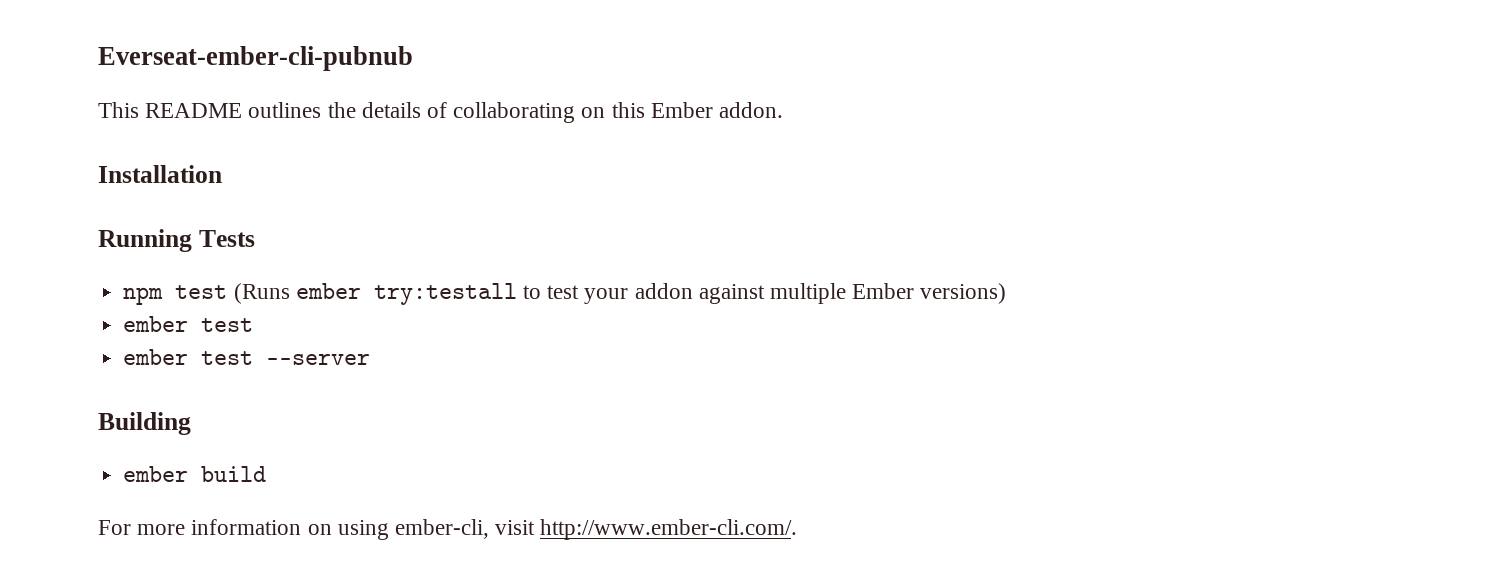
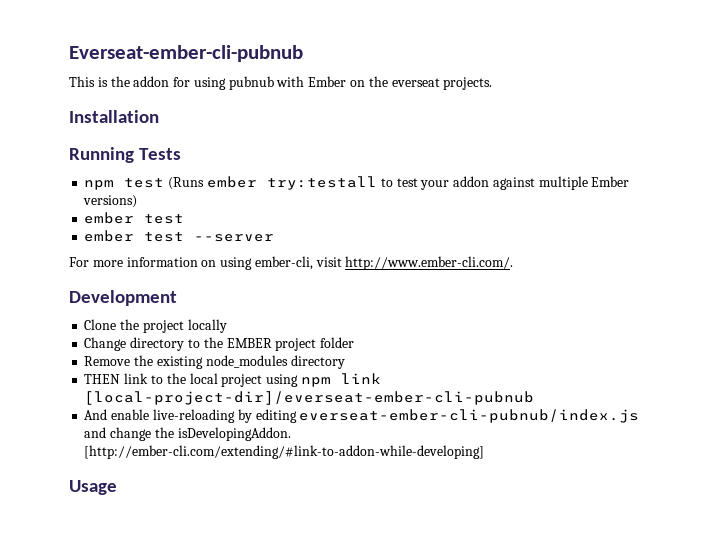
- This README outlines the details of collaborating on this Ember addon.
+ This is the addon for using pubnub with Ember on the everseat projects.
- Building
- ember build
+ Development
+ Clone the project locally
+ Change directory to the EMBER project folder
+ Remove the existing node_modules directory
+ THEN link to the local project using npm link [local-project-dir]/everseat-ember-cli-pubnub
+ And enable live-reloading by editing everseat-ember-cli-pubnub/index.js and change the isDevelopingAddon. [http://ember-cli.com/extending/#link-to-addon-while-developing]
+ Usage

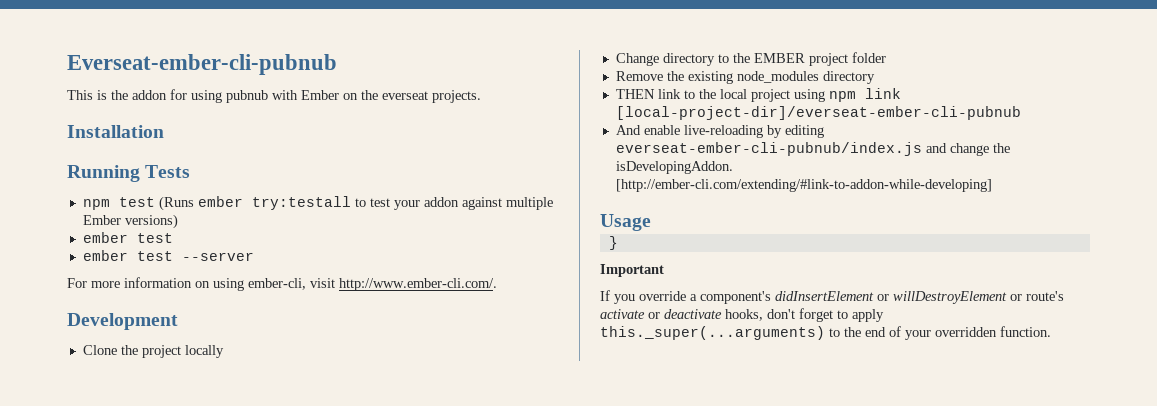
+ }
+ Important
+ If you override a component's didInsertElement or willDestroyElement or route's activate or deactivate hooks, don't forget to apply this._super(...arguments) to the end of your overridden function.

